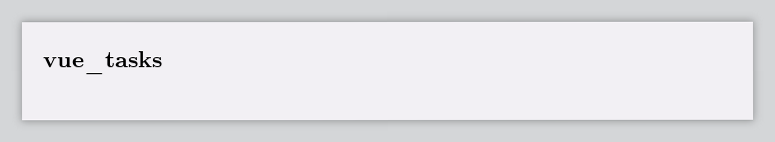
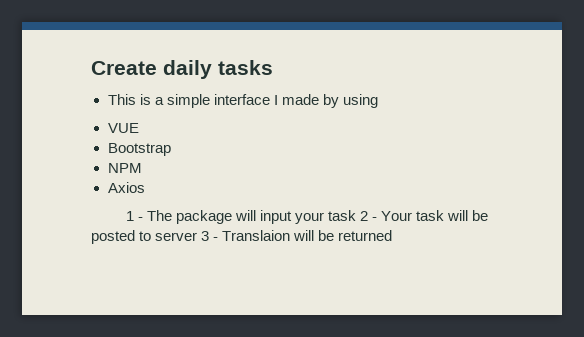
- vue_tasks
+ Create daily tasks
+ This is a simple interface I made by using
+ VUE
+ Bootstrap
+ NPM
+ Axios
+ 1 - The package will input your task 2 - Your task will be posted to server 3 - Translaion will be returned

